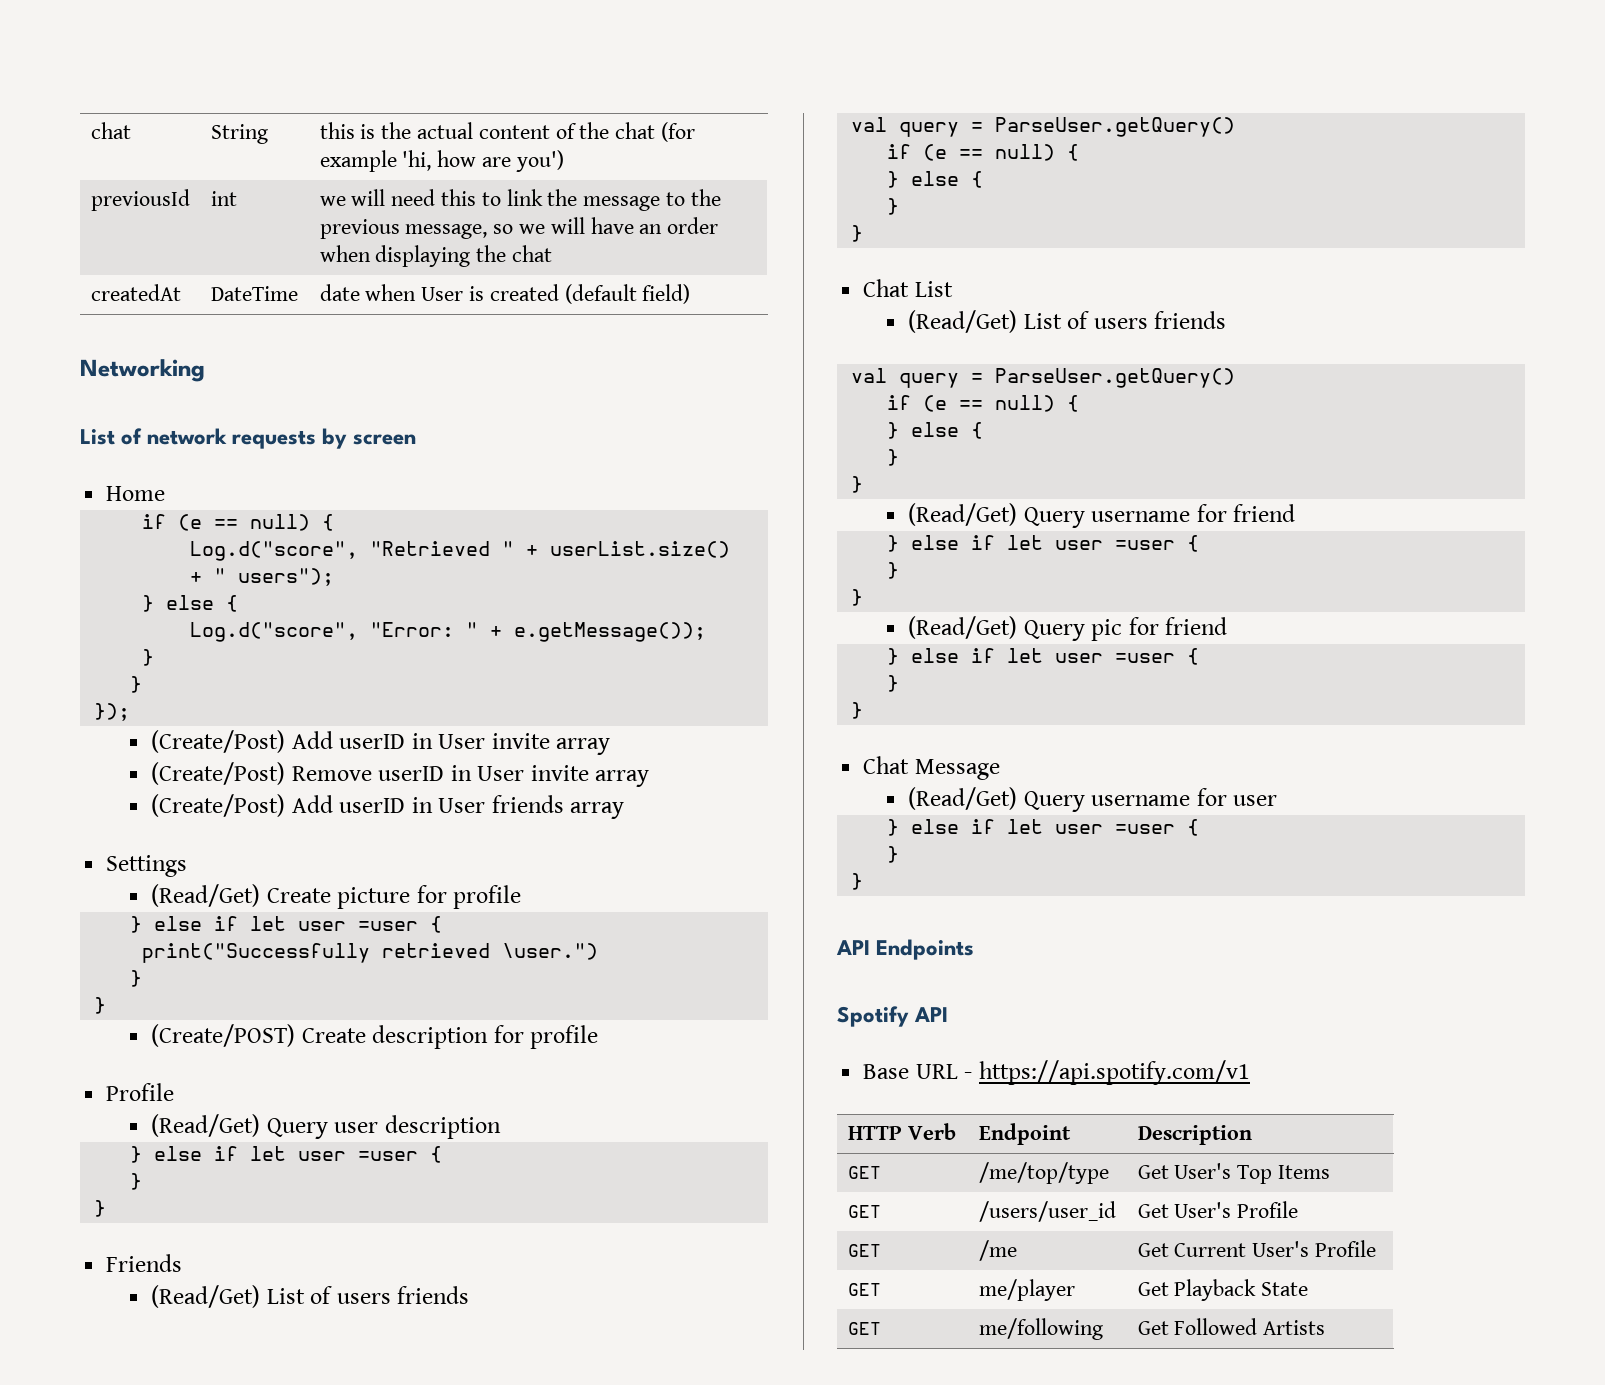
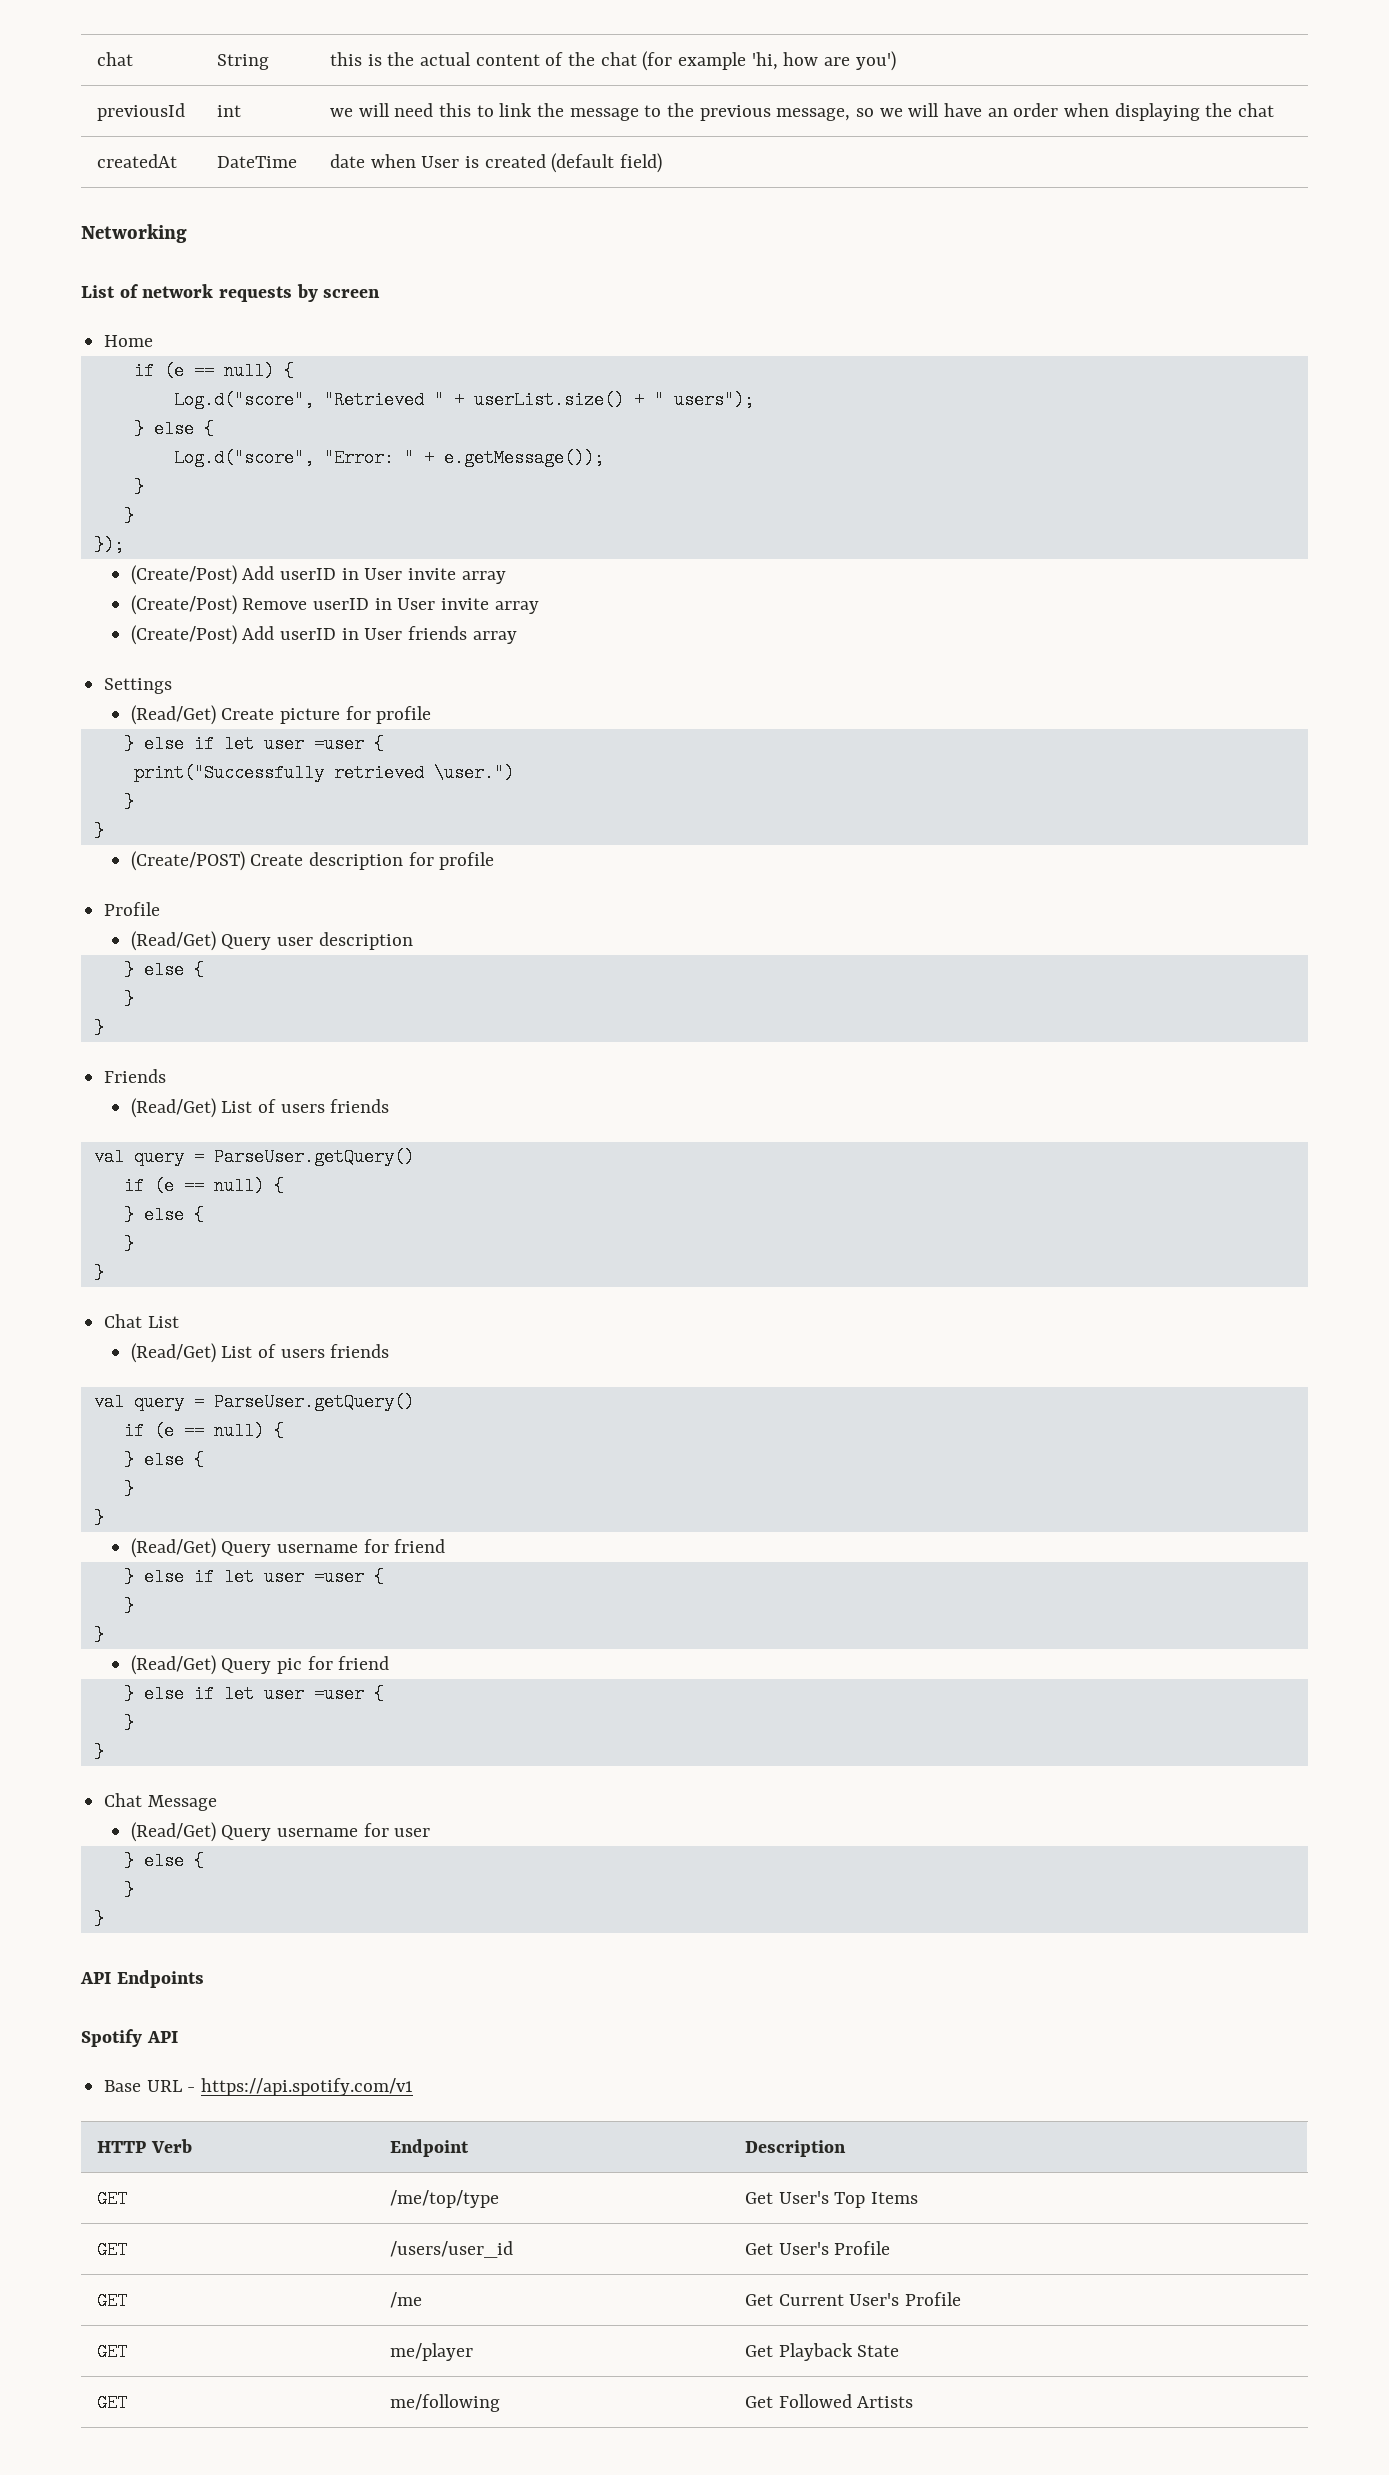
  (Read/Get) Query user description
- } else if let user =user {
+ } else {
  (Read/Get) Query username for user
- } else if let user =user {
+ } else {

